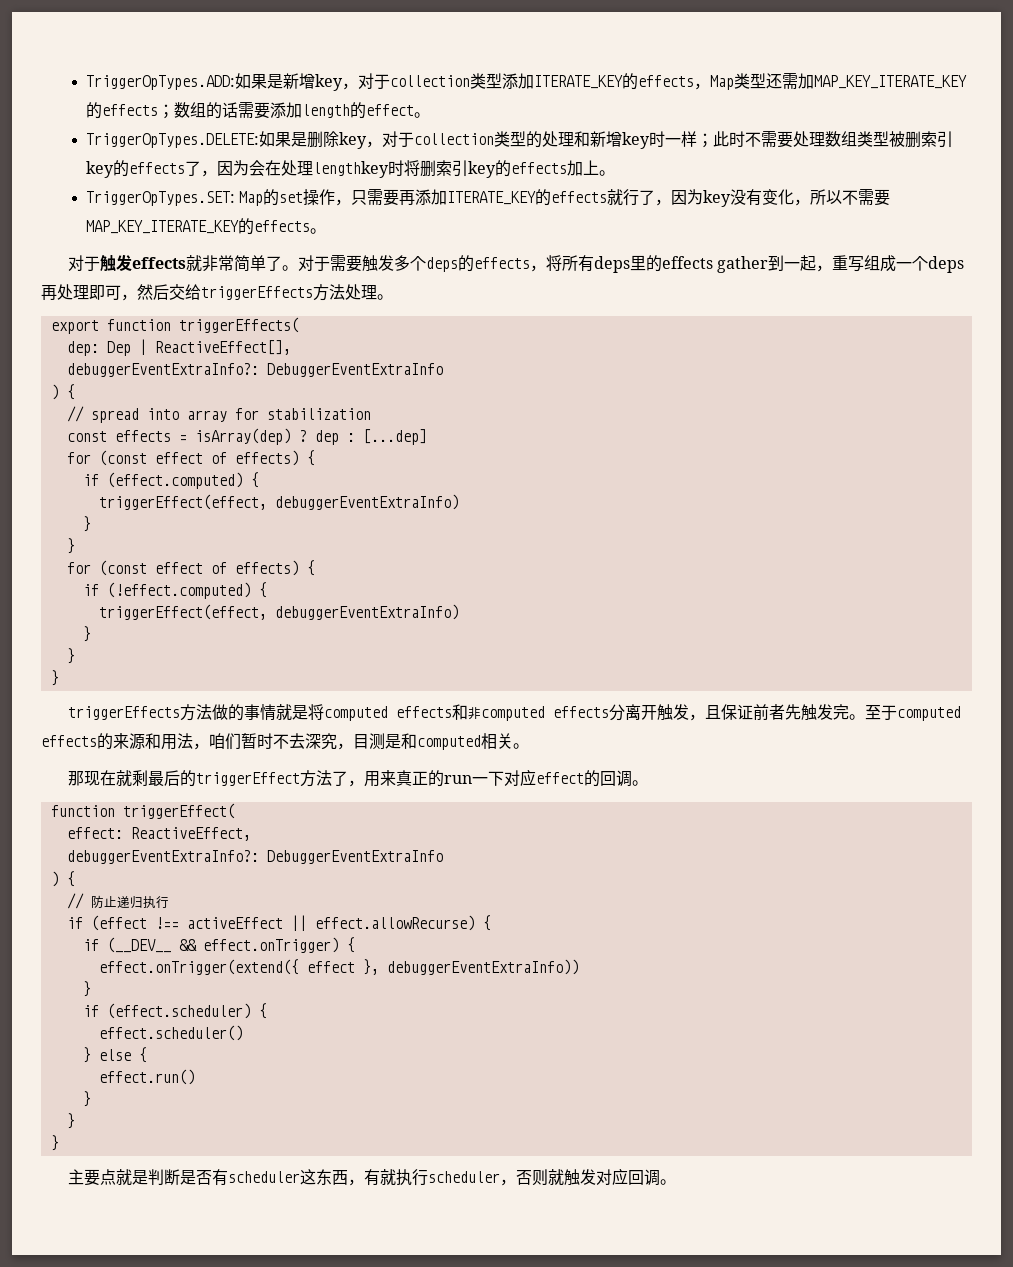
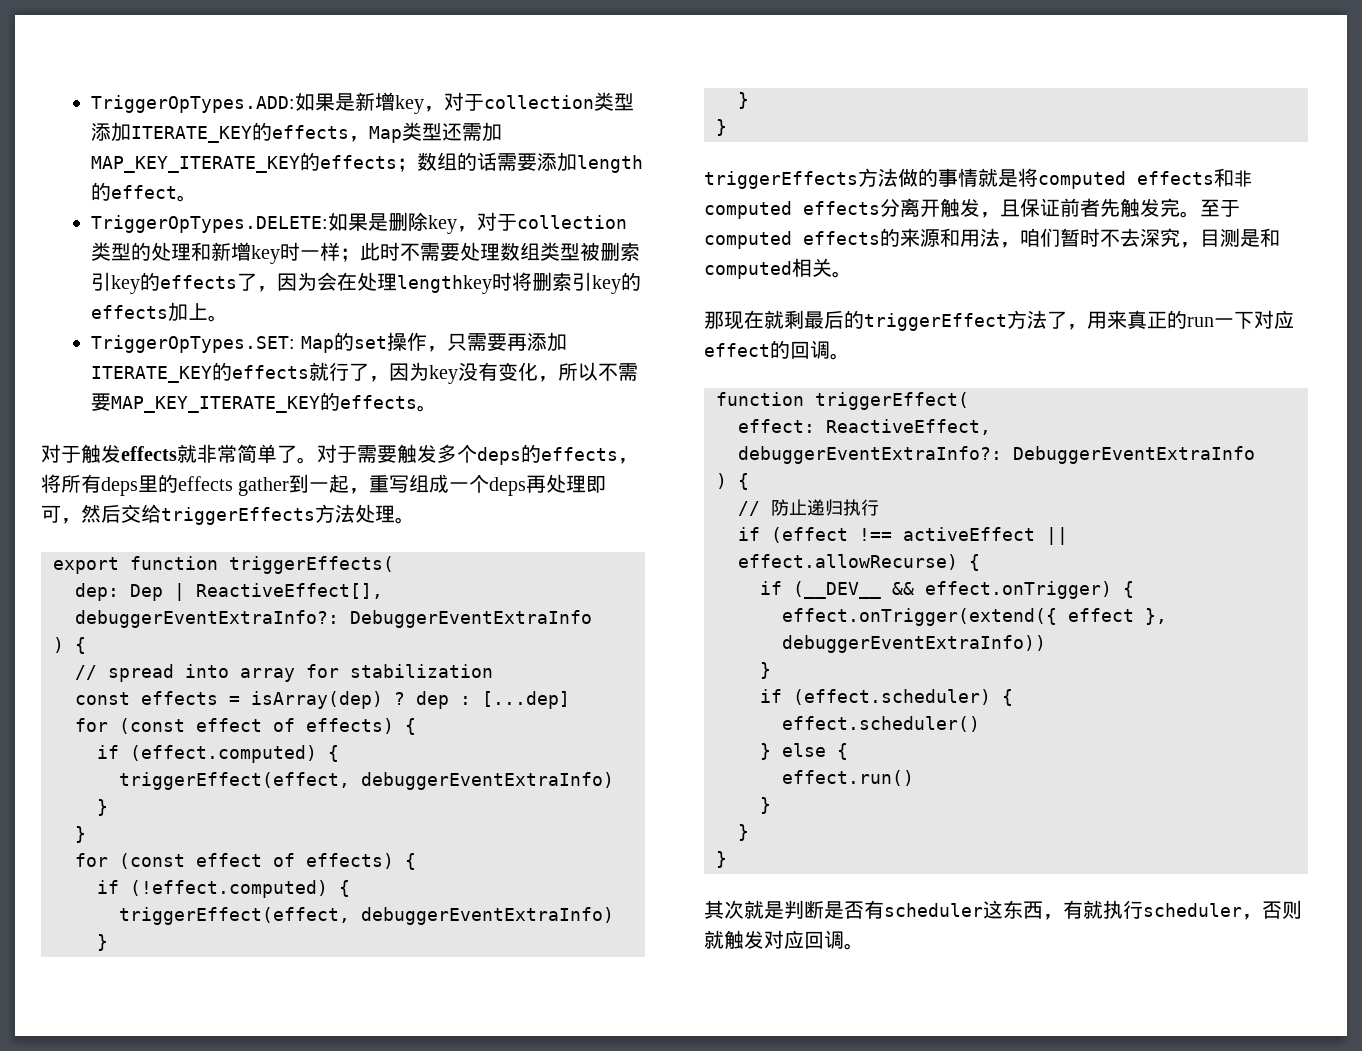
- 主要点就是判断是否有scheduler这东西，有就执行scheduler，否则就触发对应回调。
+ 其次就是判断是否有scheduler这东西，有就执行scheduler，否则就触发对应回调。

